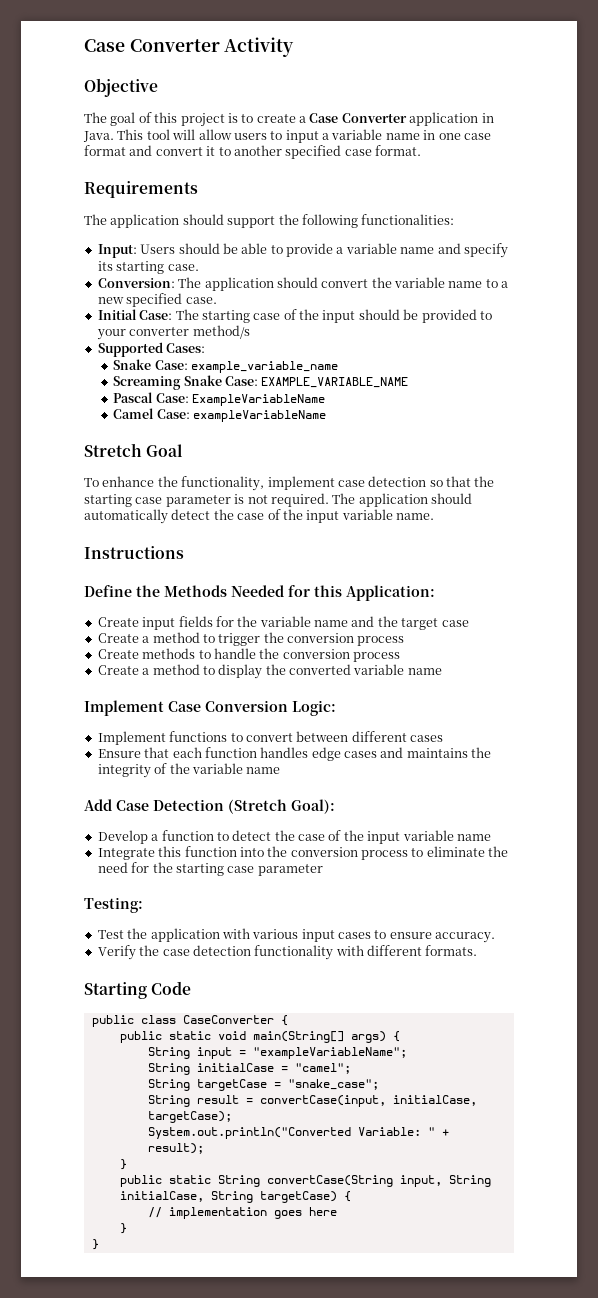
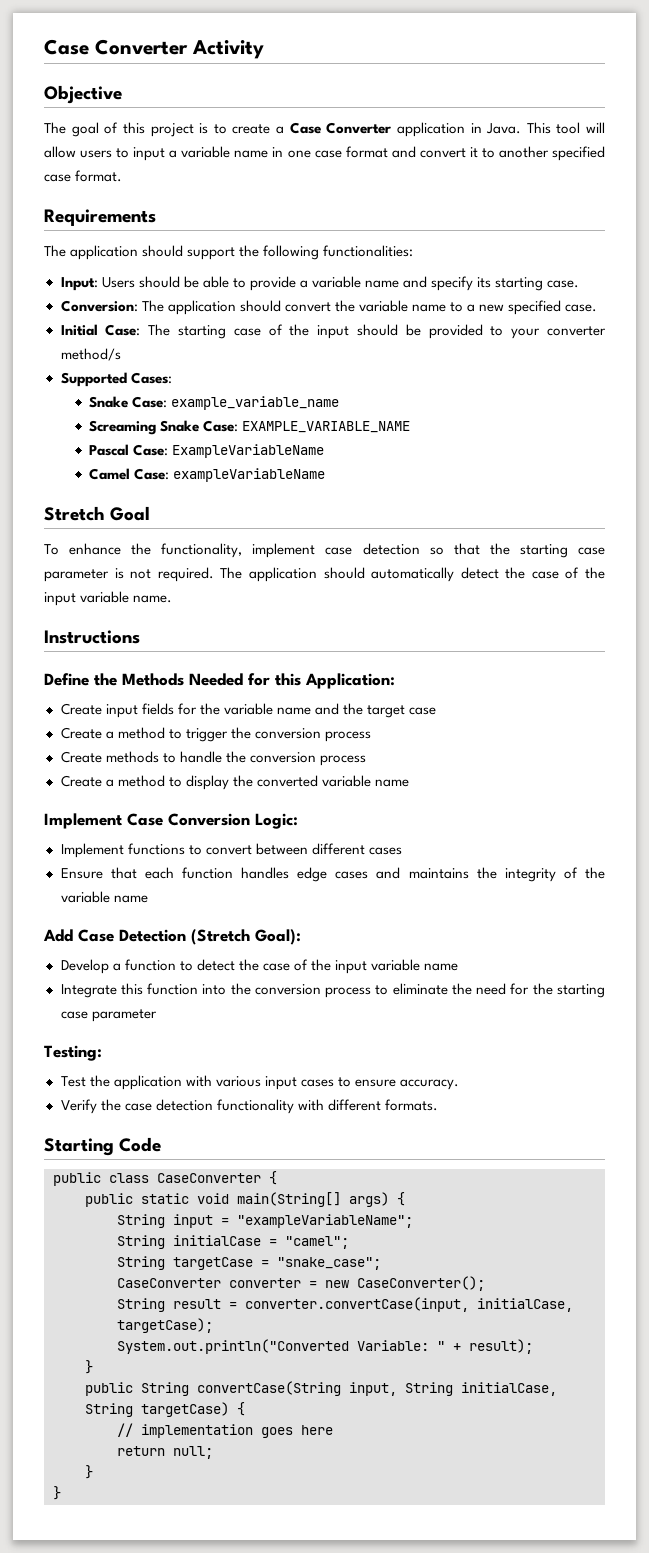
+ CaseConverter converter = new CaseConverter();
- String result = convertCase(input, initialCase, targetCase);
+ String result = converter.convertCase(input, initialCase, targetCase);
- public static String convertCase(String input, String initialCase, String targetCase) {
+ public String convertCase(String input, String initialCase, String targetCase) {
+ return null;

